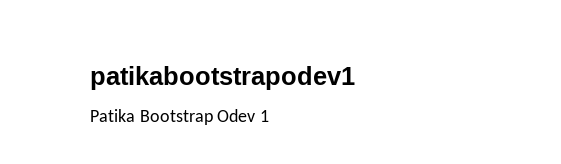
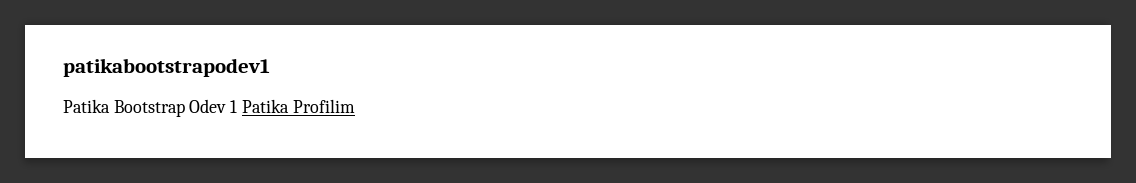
- Patika Bootstrap Odev 1
+ Patika Bootstrap Odev 1 Patika Profilim

